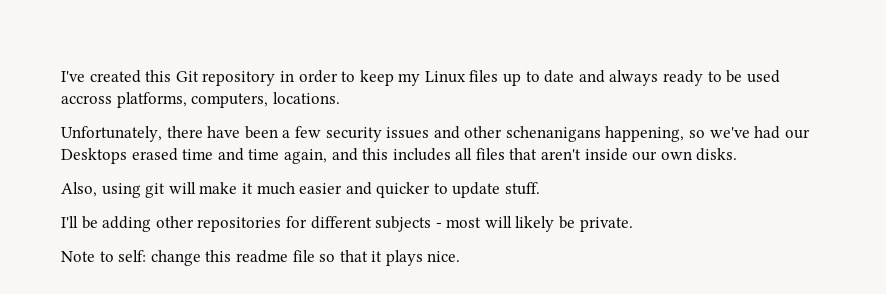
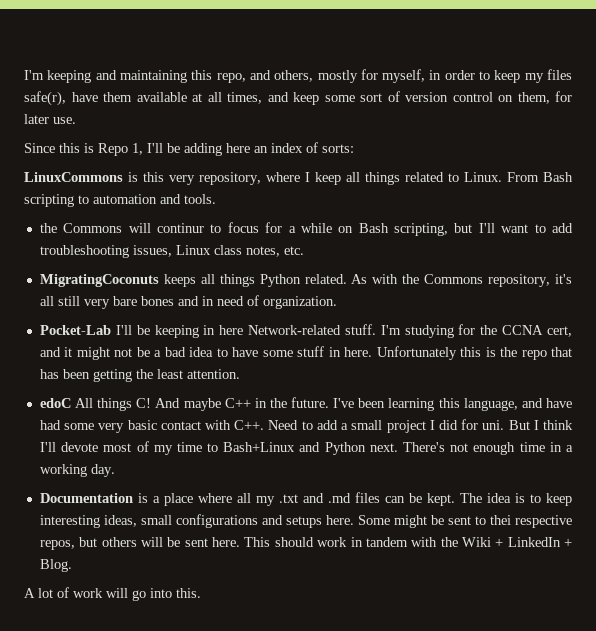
- I've created this Git repository in order to keep my Linux files up to date and always ready to be used accross platforms, computers, locations.
- Unfortunately, there have been a few security issues and other schenanigans happening, so we've had our Desktops erased time and time again, and this includes all files that aren't inside our own disks.
- Also, using git will make it much easier and quicker to update stuff.
- I'll be adding other repositories for different subjects - most will likely be private.
- Note to self: change this readme file so that it plays nice.
+ I'm keeping and maintaining this repo, and others, mostly for myself, in order to keep my files safe(r), have them available at all times, and keep some sort of version control on them, for later use.
+ Since this is Repo 1, I'll be adding here an index of sorts:
+ LinuxCommons is this very repository, where I keep all things related to Linux. From Bash scripting to automation and tools.
+ the Commons will continur to focus for a while on Bash scripting, but I'll want to add troubleshooting issues, Linux class notes, etc.
+ MigratingCoconuts keeps all things Python related. As with the Commons repository, it's all still very bare bones and in need of organization.
+ Pocket-Lab I'll be keeping in here Network-related stuff. I'm studying for the CCNA cert, and it might not be a bad idea to have some stuff in here. Unfortunately this is the repo that has been getting the least attention.
+ edoC All things C! And maybe C++ in the future. I've been learning this language, and have had some very basic contact with C++. Need to add a small project I did for uni. But I think I'll devote most of my time to Bash+Linux and Python next. There's not enough time in a working day.
+ Documentation is a place where all my .txt and .md files can be kept. The idea is to keep interesting ideas, small configurations and setups here. Some might be sent to thei respective repos, but others will be sent here. This should work in tandem with the Wiki + LinkedIn + Blog.
+ A lot of work will go into this.

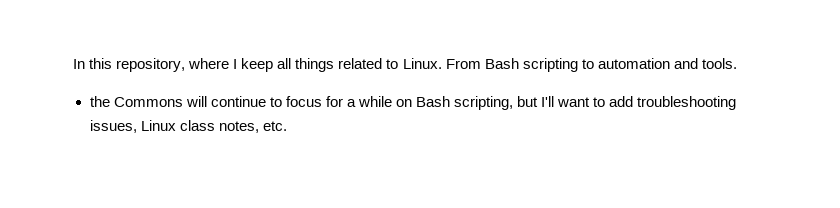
- I'm keeping and maintaining this repo, and others, mostly for myself, in order to keep my files safe(r), have them available at all times, and keep some sort of version control on them, for later use.
- Since this is Repo 1, I'll be adding here an index of sorts:
- LinuxCommons is this very repository, where I keep all things related to Linux.
+ In this repository, where I keep all things related to Linux.
- the Commons will continur to focus for a while on Bash scripting, but I'll want to add troubleshooting issues, Linux class notes, etc.
+ the Commons will continue to focus for a while on Bash scripting, but I'll want to add troubleshooting issues, Linux class notes, etc.
- MigratingCoconuts keeps all things Python related. As with the Commons repository, it's all still very bare bones and in need of organization.
- Pocket-Lab I'll be keeping in here Network-related stuff. I'm studying for the CCNA cert, and it might not be a bad idea to have some stuff in here. Unfortunately this is the repo that has been getting the least attention.
- edoC All things C! And maybe C++ in the future. I've been learning this language, and have had some very basic contact with C++. Need to add a small project I did for uni. But I think I'll devote most of my time to Bash+Linux and Python next. There's not enough time in a working day.
- Documentation is a place where all my .txt and .md files can be kept. The idea is to keep interesting ideas, small configurations and setups here. Some might be sent to thei respective repos, but others will be sent here. This should work in tandem with the Wiki + LinkedIn + Blog.
- A lot of work will go into this.

